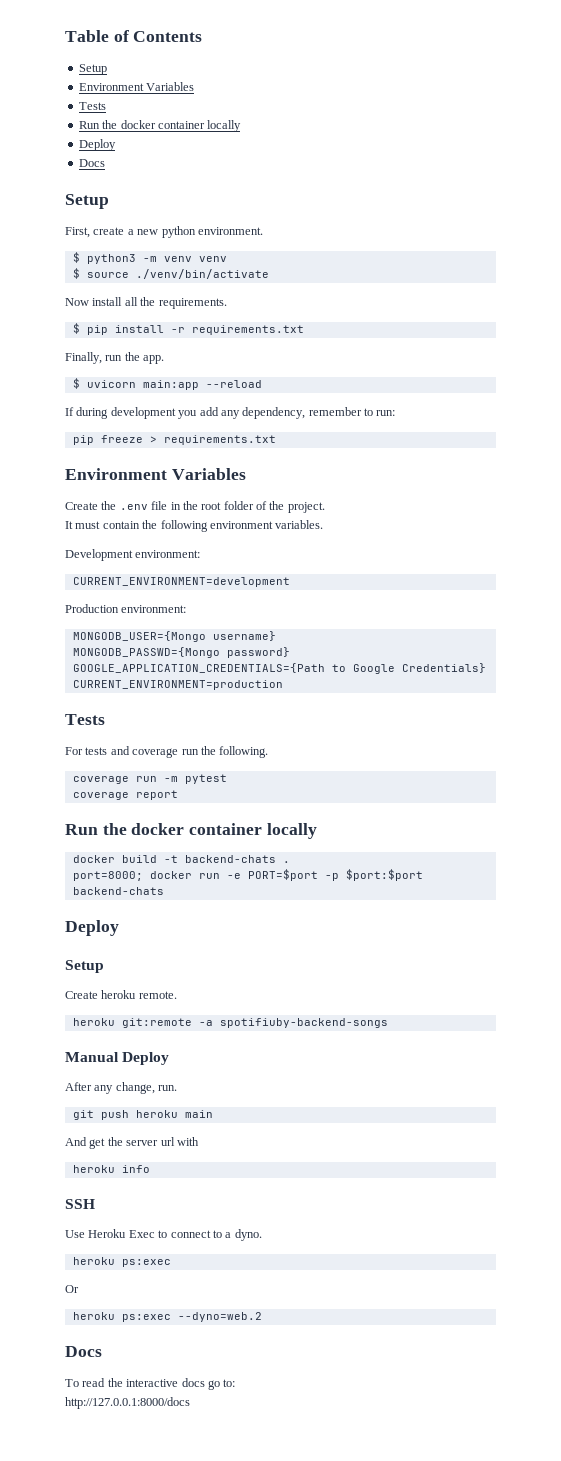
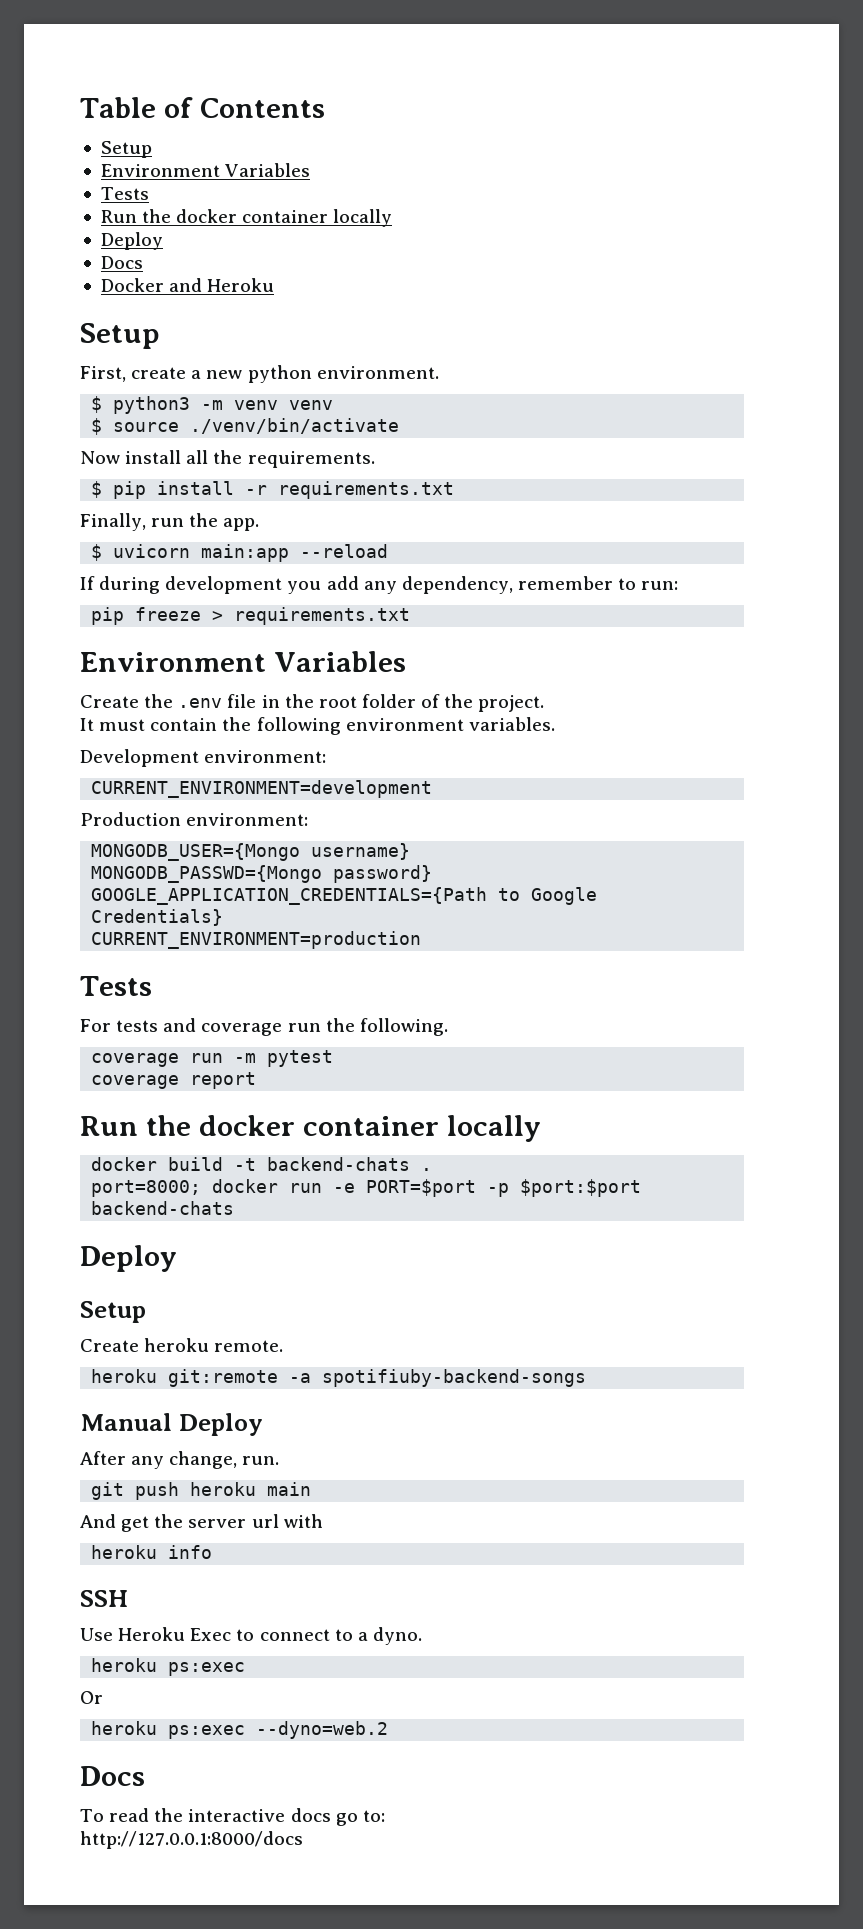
+ Docker and Heroku

